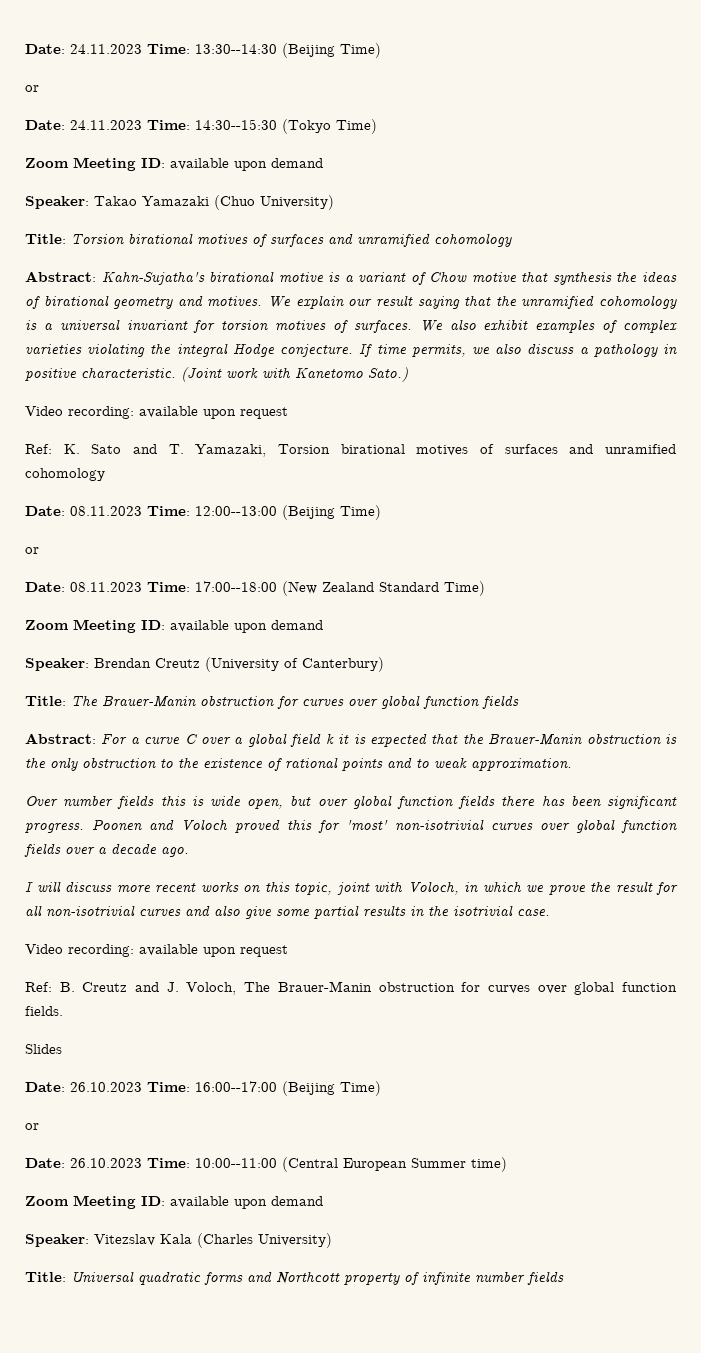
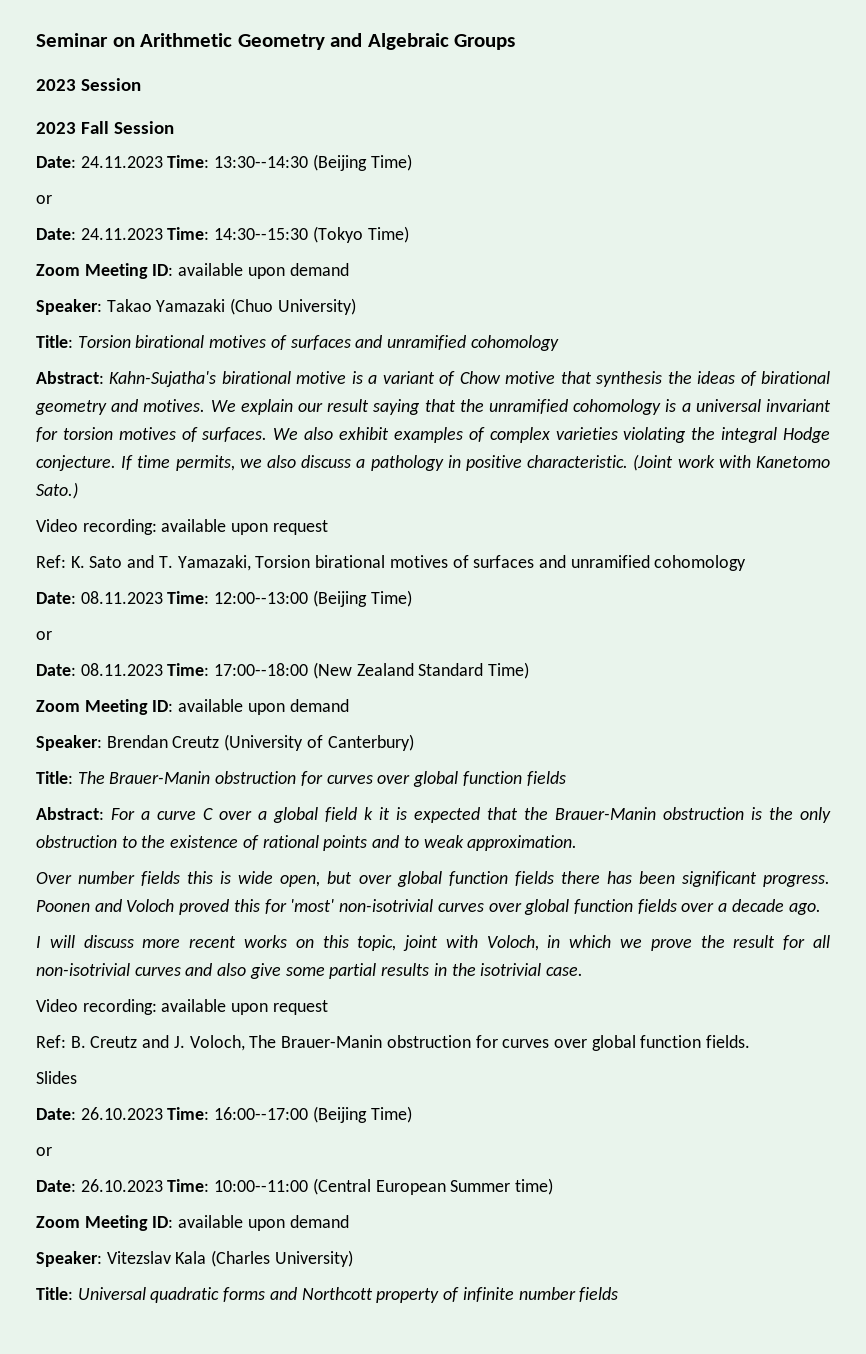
+ Seminar on Arithmetic Geometry and Algebraic Groups
+ 2023 Session
+ 2023 Fall Session

